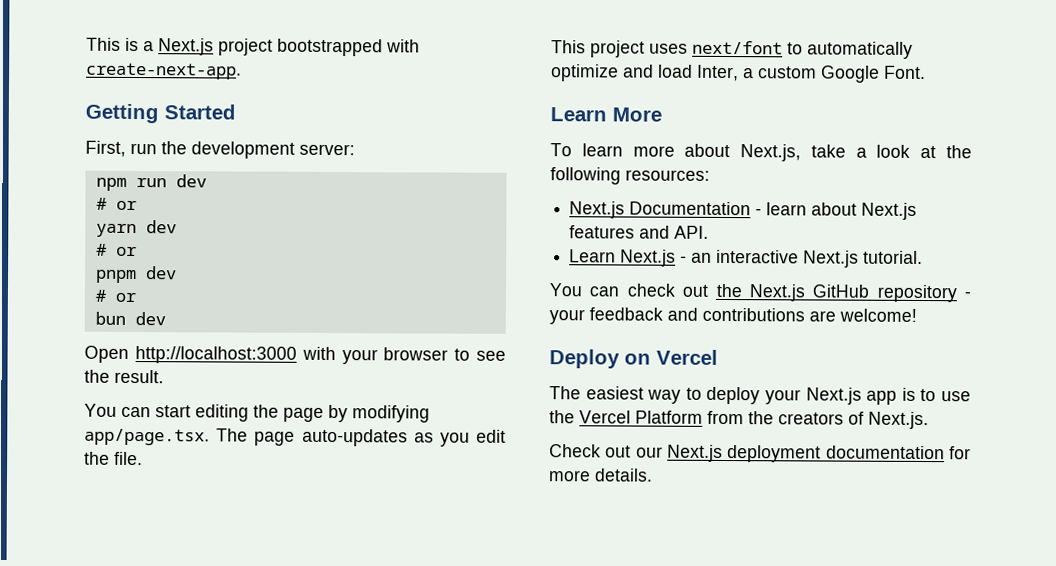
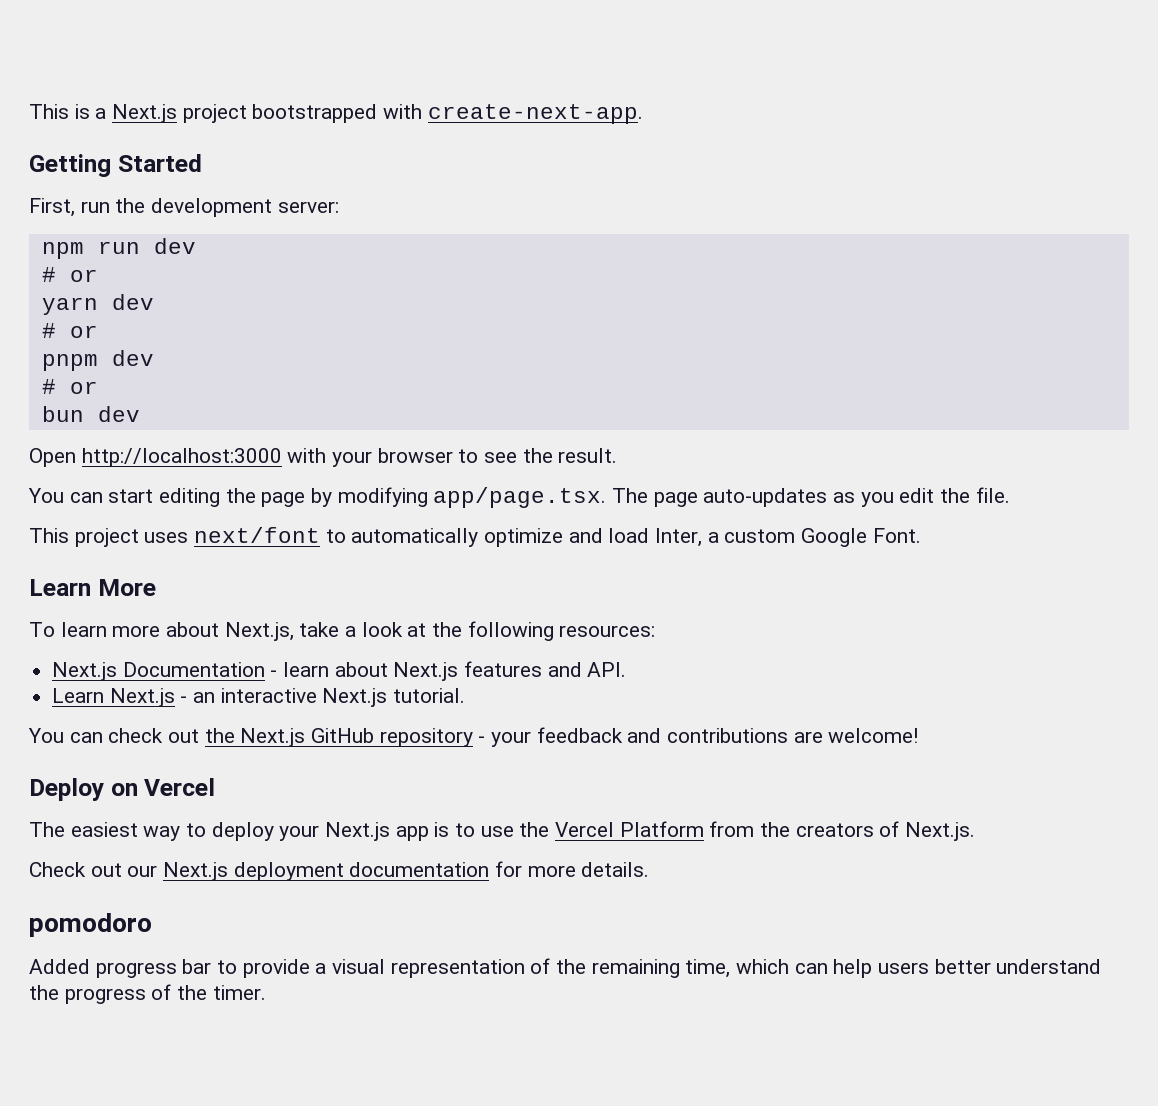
+ pomodoro
+ Added progress bar to provide a visual representation of the remaining time, which can help users better understand the progress of the timer.

